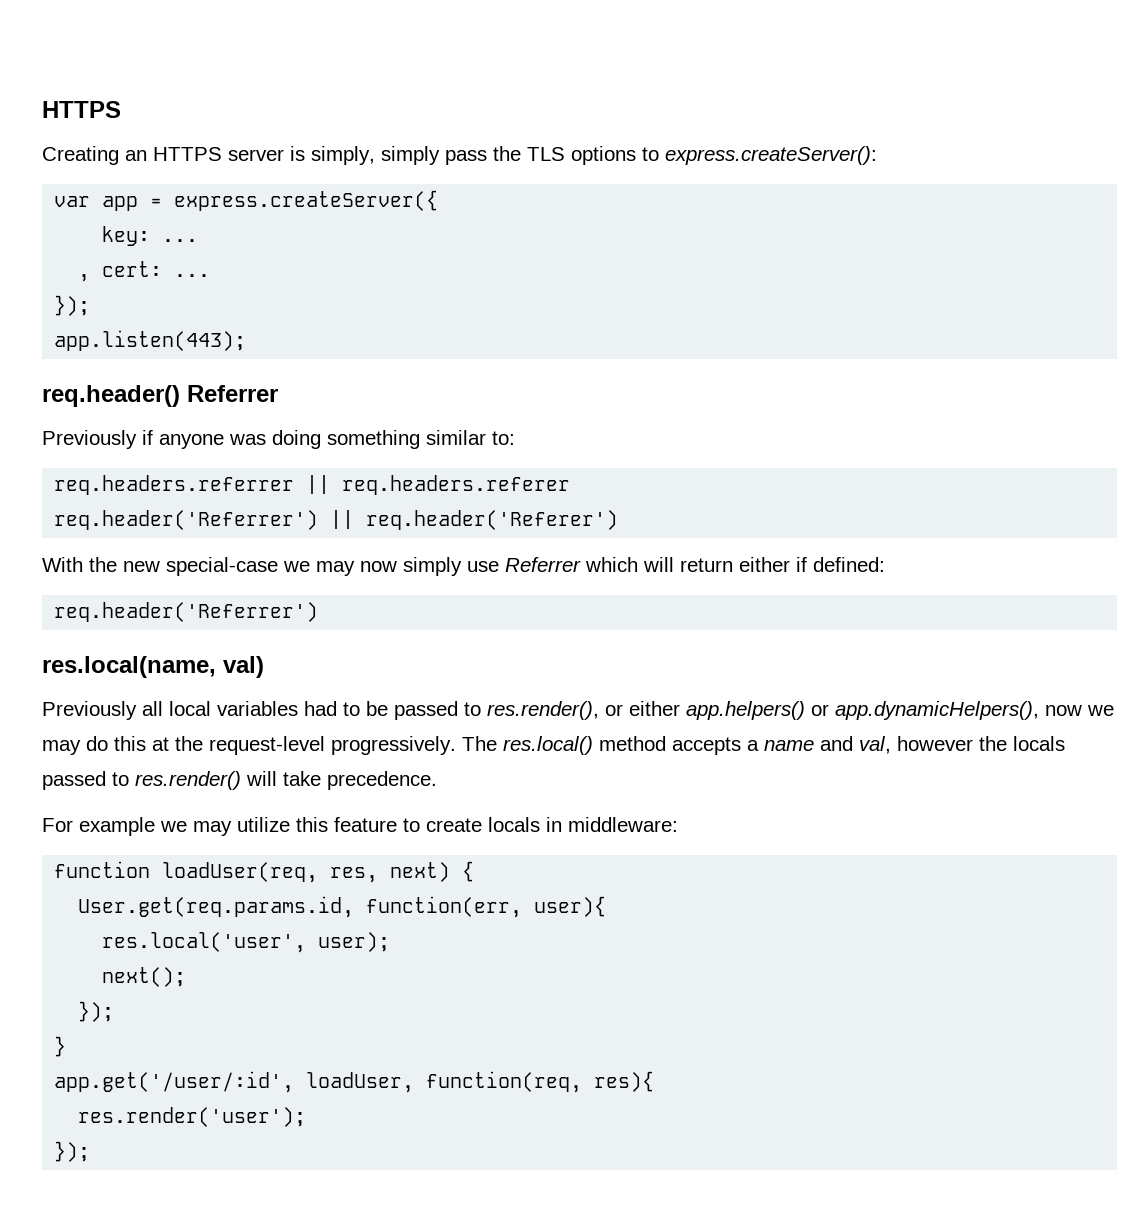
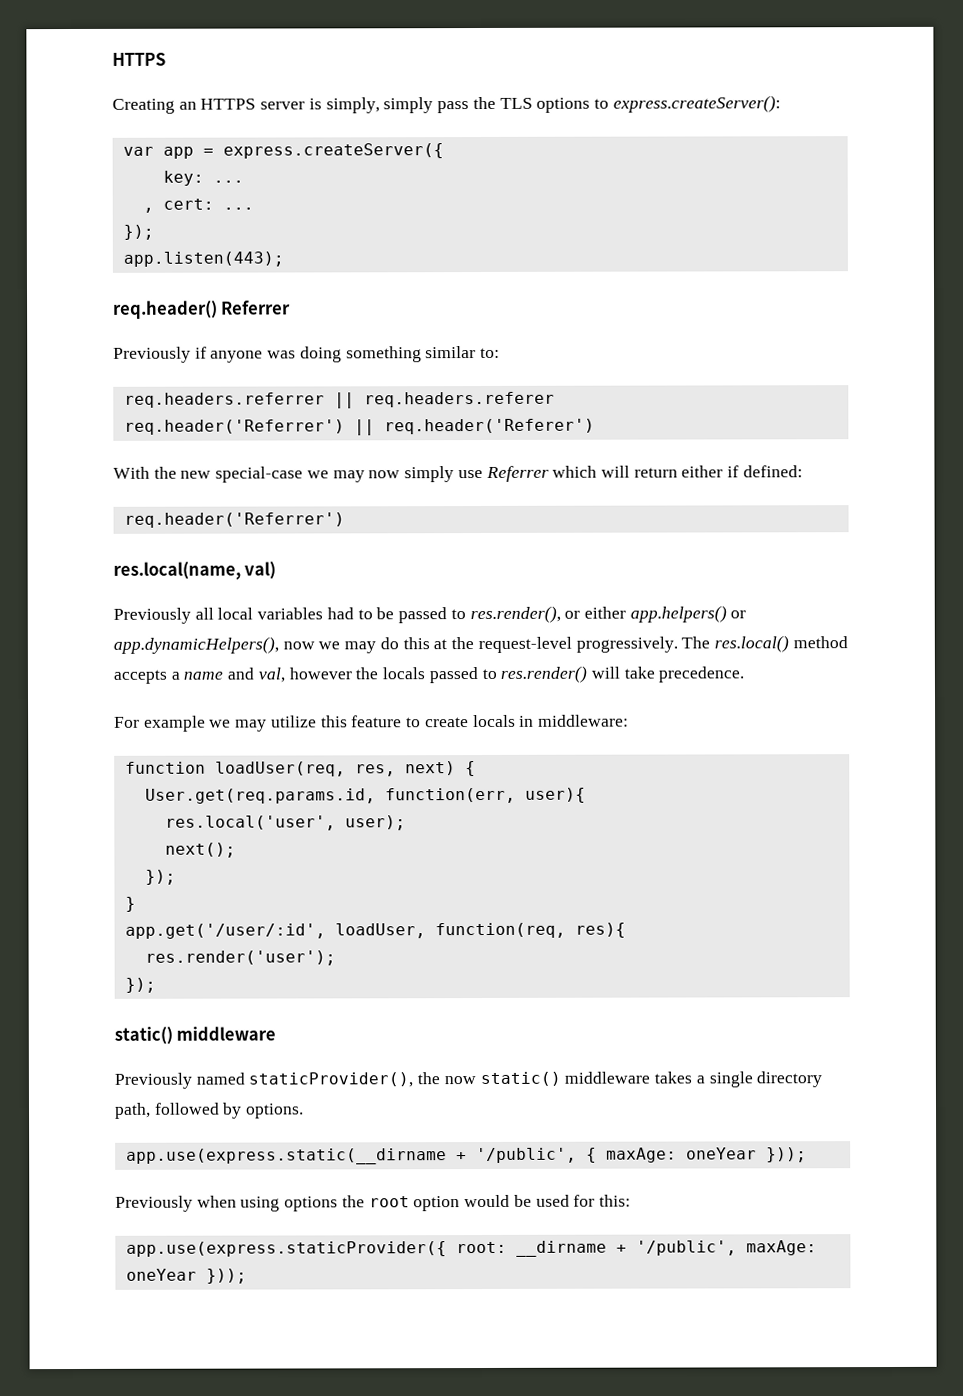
  res.render('user');
  });
+ static() middleware
+ Previously named staticProvider(), the now static() middleware takes a single directory path, followed by options.
+ app.use(express.static(__dirname + '/public', { maxAge: oneYear }));
+ Previously when using options the root option would be used for this:
+ app.use(express.staticProvider({ root: __dirname + '/public', maxAge: oneYear }));

